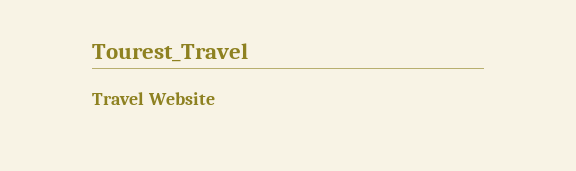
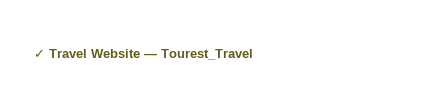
- Tourest_Travel
- Travel Website
+ ✓ Travel Website — Tourest_Travel

